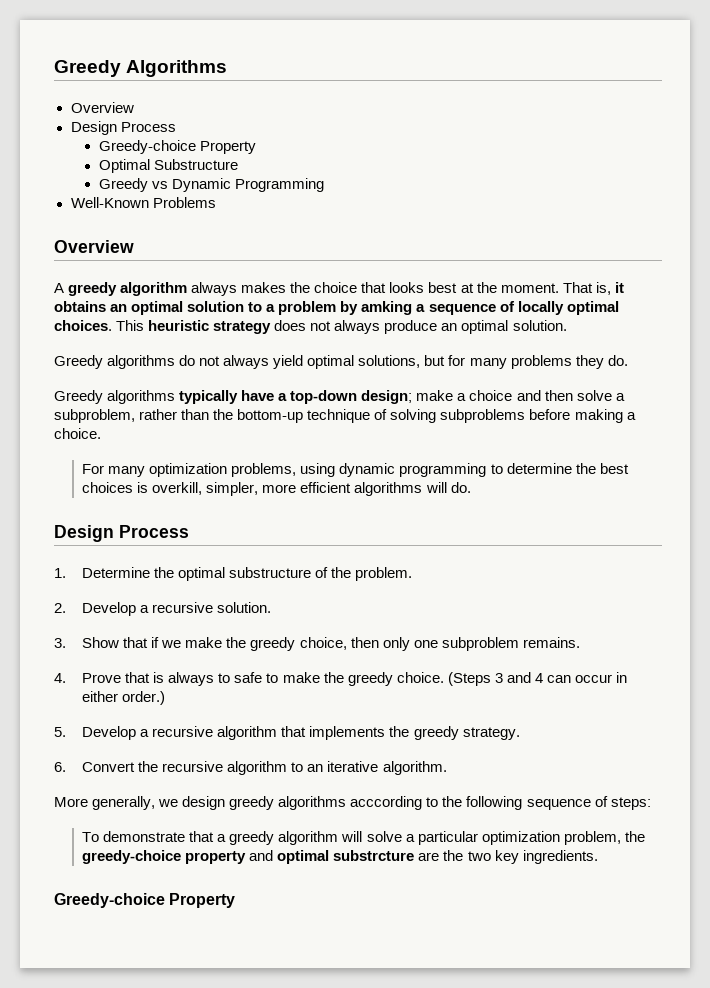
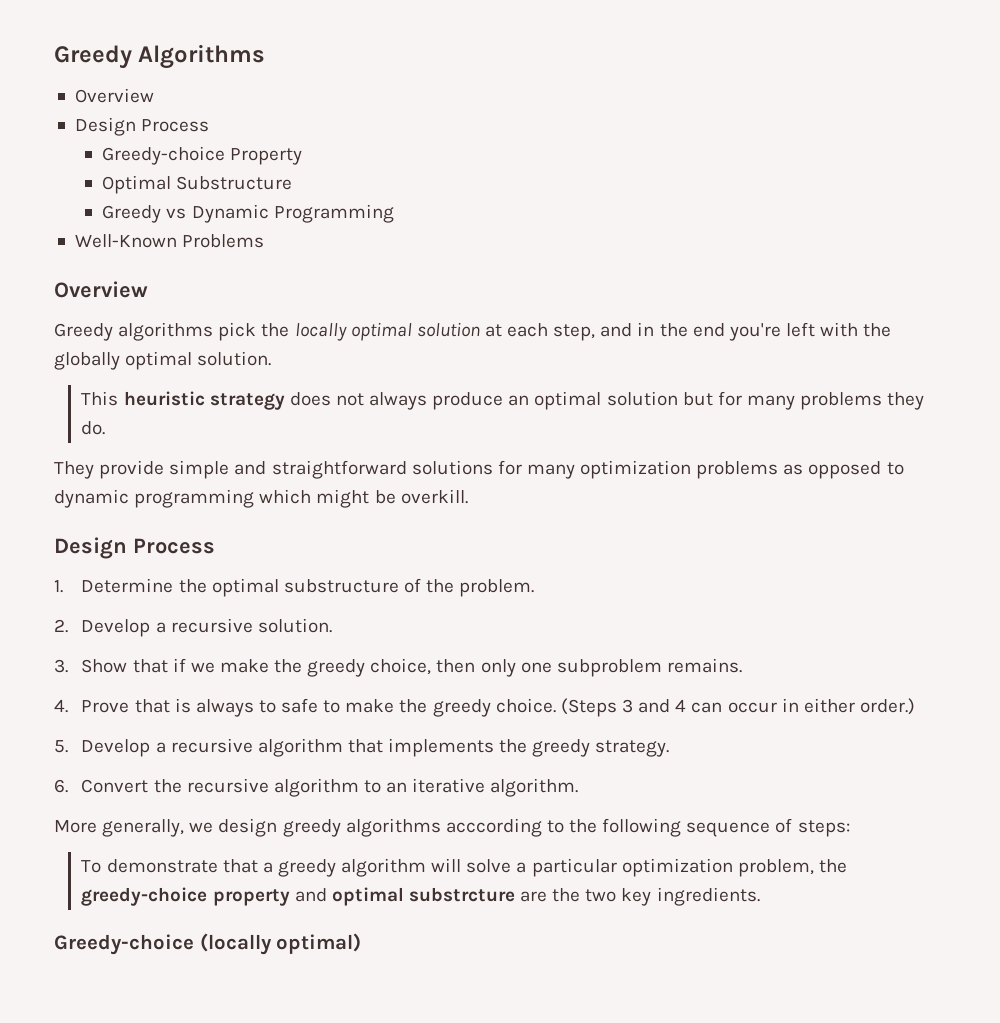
- A greedy algorithm always makes the choice that looks best at the moment. That is, it obtains an optimal solution to a problem by amking a sequence of locally optimal choices. This heuristic strategy does not always produce an optimal solution.
- Greedy algorithms do not always yield optimal solutions, but for many problems they do.
+ Greedy algorithms pick the locally optimal solution at each step, and in the end you're left with the globally optimal solution.
+ This heuristic strategy does not always produce an optimal solution but for many problems they do.
- Greedy algorithms typically have a top-down design; make a choice and then solve a subproblem, rather than the bottom-up technique of solving subproblems before making a choice.
- For many optimization problems, using dynamic programming to determine the best choices is overkill, simpler, more efficient algorithms will do.
+ They provide simple and straightforward solutions for many optimization problems as opposed to dynamic programming which might be overkill.
  To demonstrate that a greedy algorithm will solve a particular optimization problem, the greedy-choice property and optimal substrcture are the two key ingredients.
- Greedy-choice Property
+ Greedy-choice (locally optimal)

